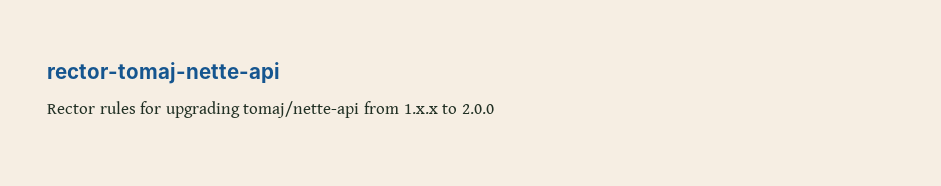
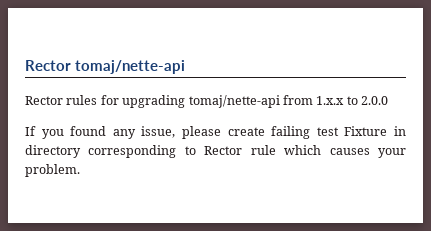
- rector-tomaj-nette-api
+ Rector tomaj/nette-api
+ If you found any issue, please create failing test Fixture in directory corresponding to Rector rule which causes your problem.

